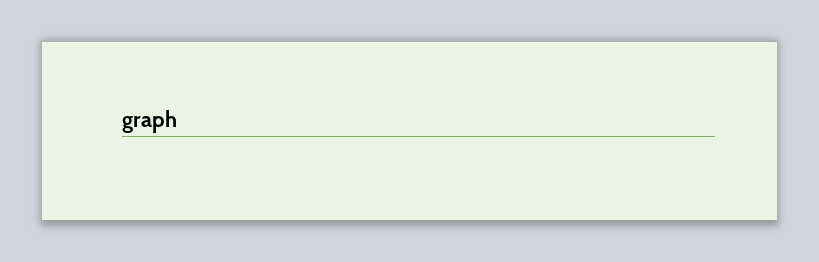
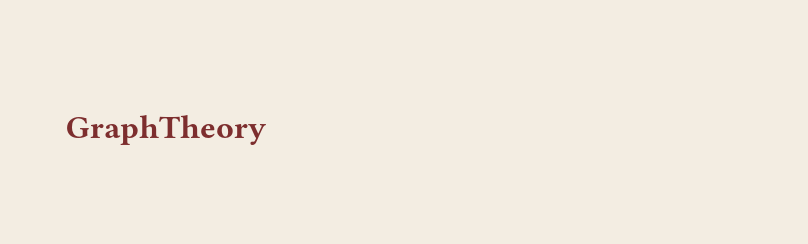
- graph
+ GraphTheory

